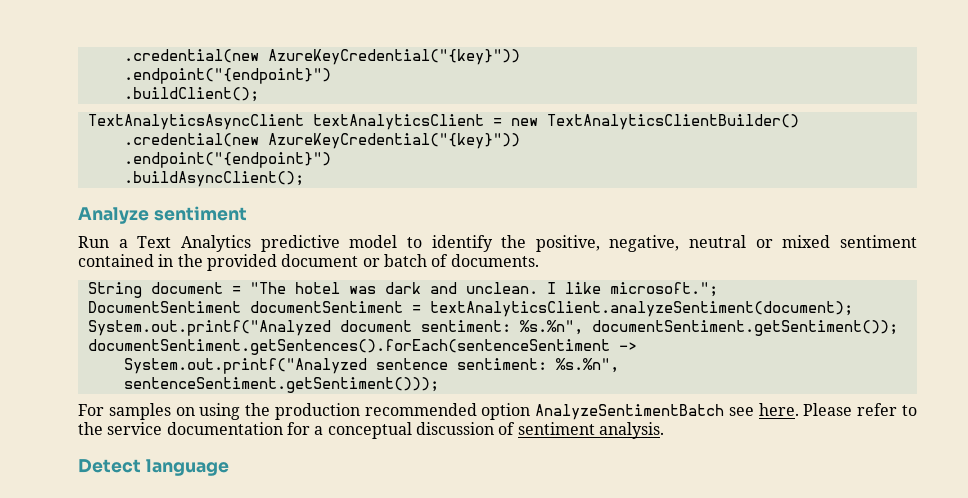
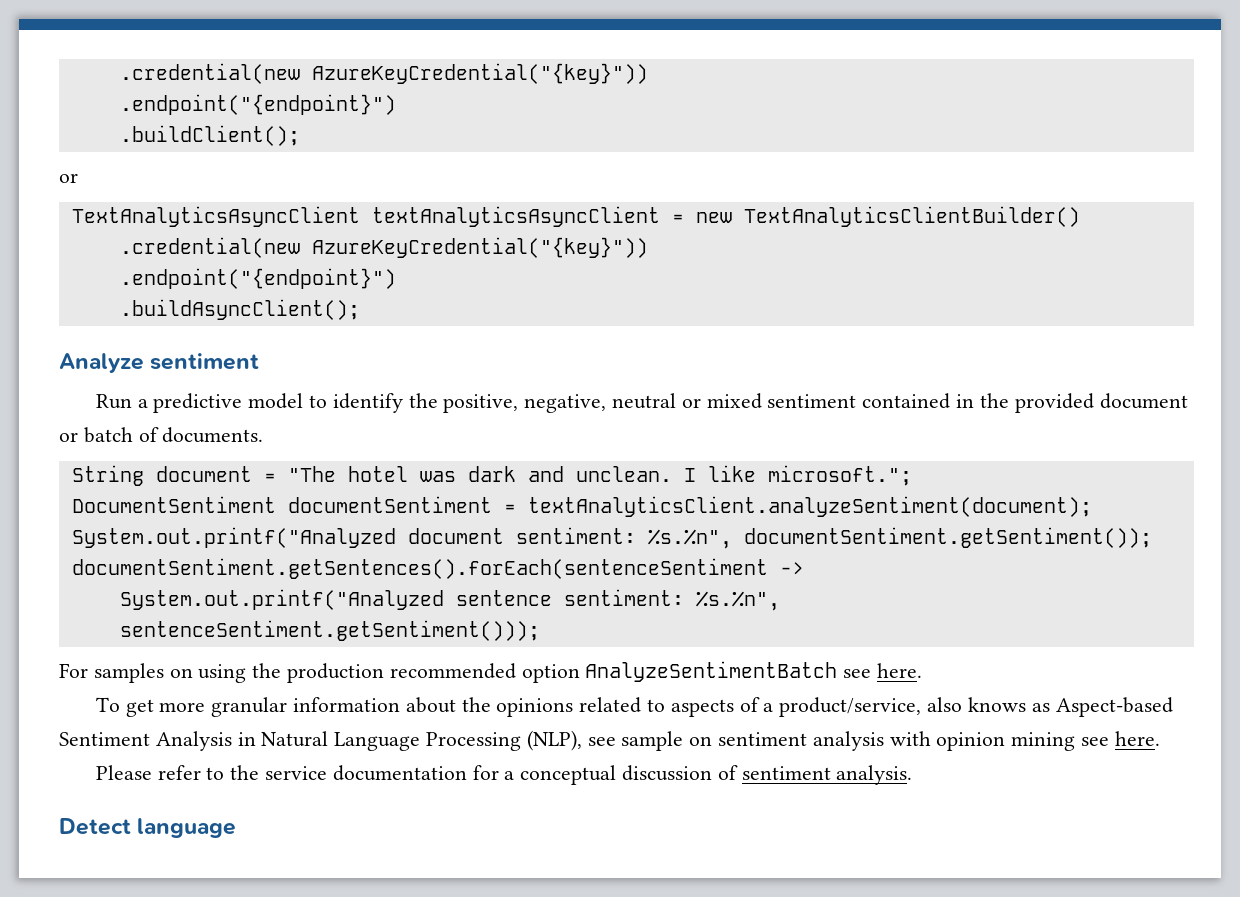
  .buildClient();
+ or
- TextAnalyticsAsyncClient textAnalyticsClient = new TextAnalyticsClientBuilder()
+ TextAnalyticsAsyncClient textAnalyticsAsyncClient = new TextAnalyticsClientBuilder()
- Run a Text Analytics predictive model to identify the positive, negative, neutral or mixed sentiment contained in the provided document or batch of documents.
+ Run a predictive model to identify the positive, negative, neutral or mixed sentiment contained in the provided document or batch of documents.
- For samples on using the production recommended option AnalyzeSentimentBatch see here. Please refer to the service documentation for a conceptual discussion of sentiment analysis.
+ For samples on using the production recommended option AnalyzeSentimentBatch see here.
+ To get more granular information about the opinions related to aspects of a product/service, also knows as Aspect-based Sentiment Analysis in Natural Language Processing (NLP), see sample on sentiment analysis with opinion mining see here.
+ Please refer to the service documentation for a conceptual discussion of sentiment analysis.

